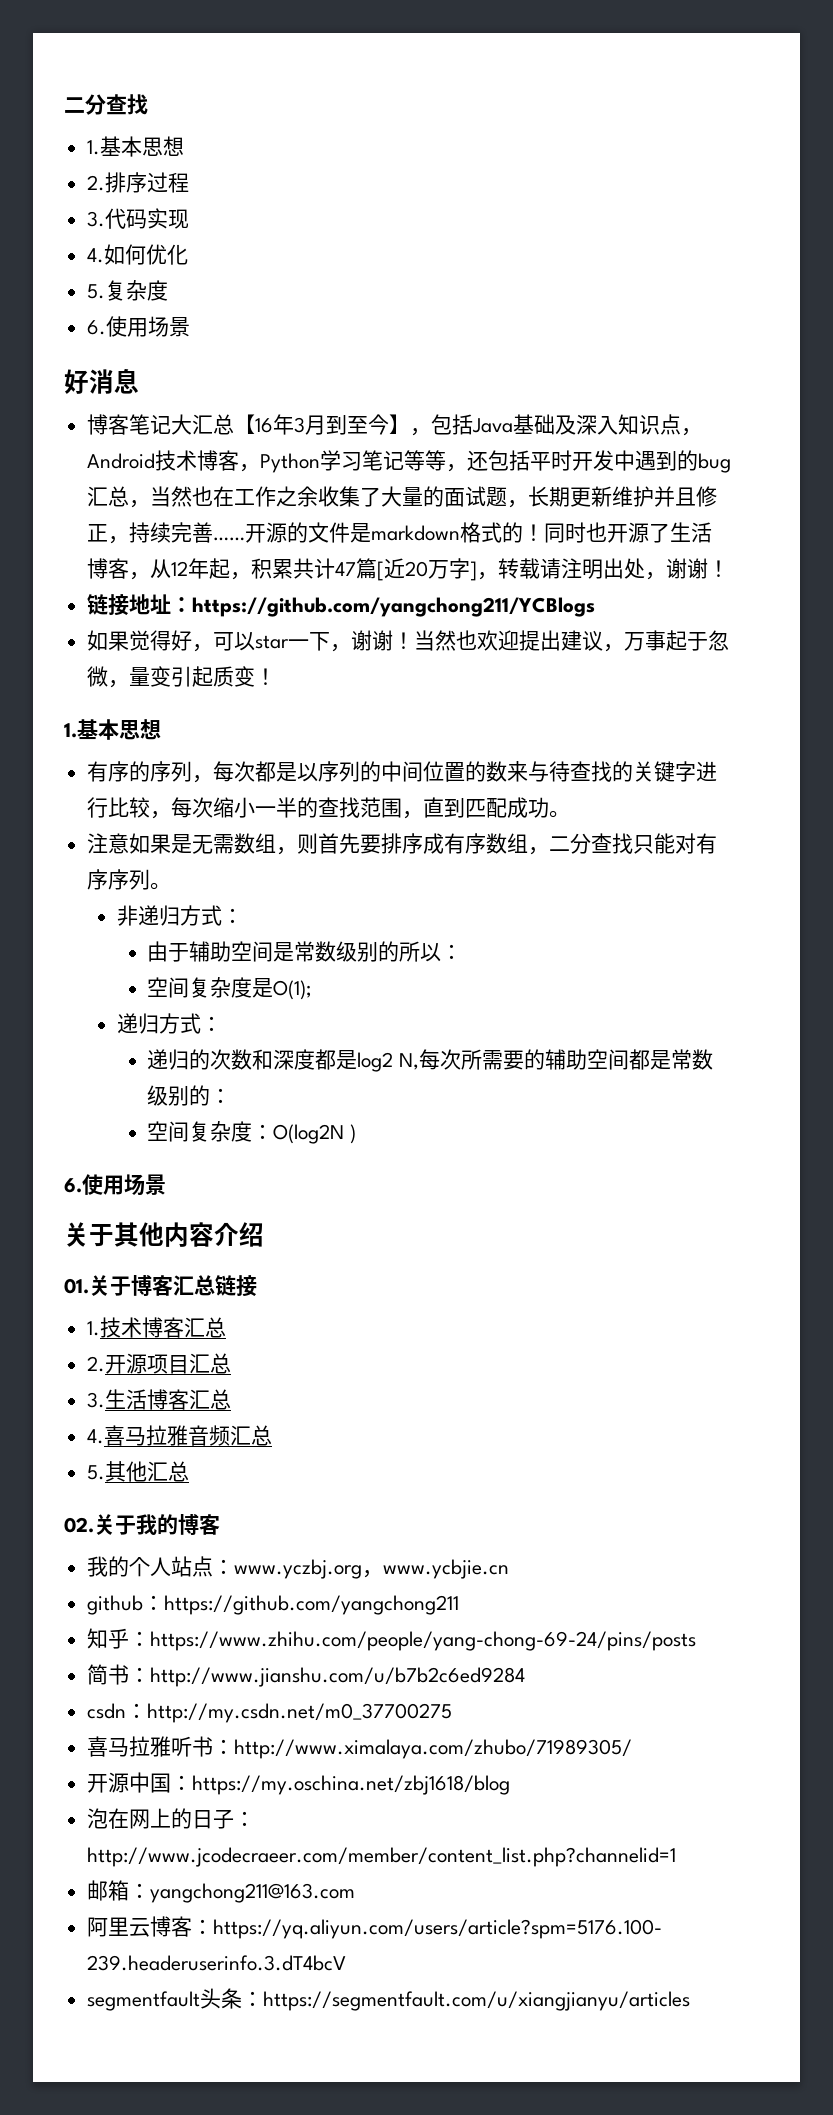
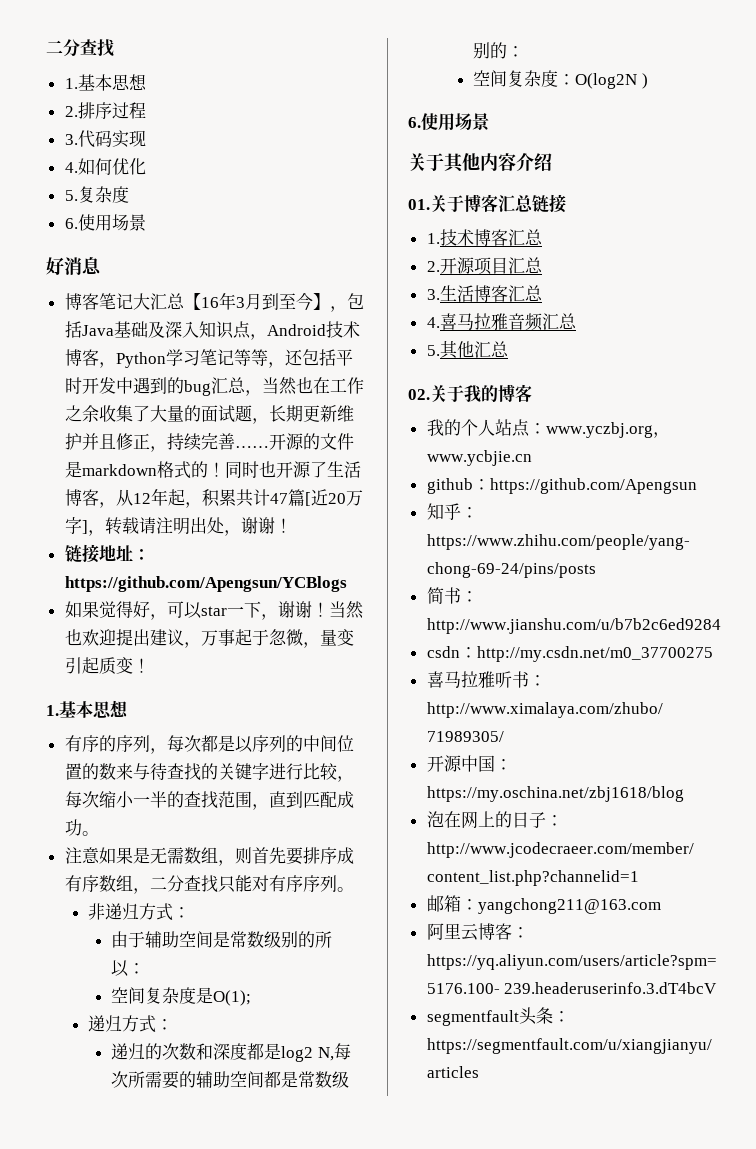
- 链接地址：https://github.com/yangchong211/YCBlogs
+ 链接地址：https://github.com/Apengsun/YCBlogs
- github：https://github.com/yangchong211
+ github：https://github.com/Apengsun

